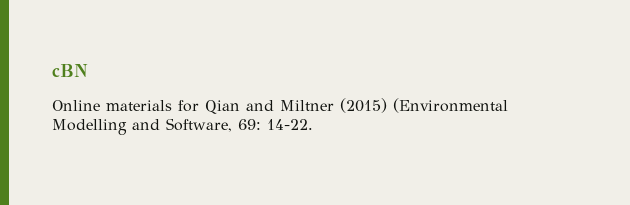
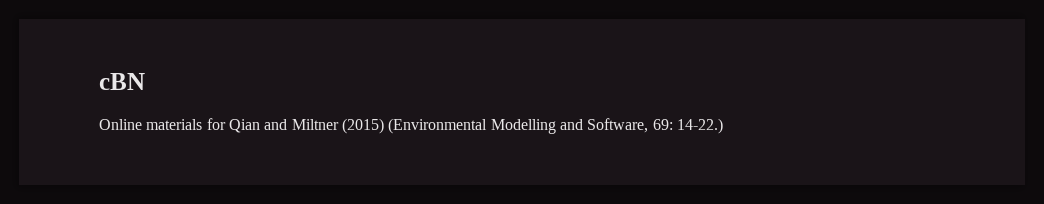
- Online materials for Qian and Miltner (2015) (Environmental Modelling and Software, 69: 14-22.
+ Online materials for Qian and Miltner (2015) (Environmental Modelling and Software, 69: 14-22.)

